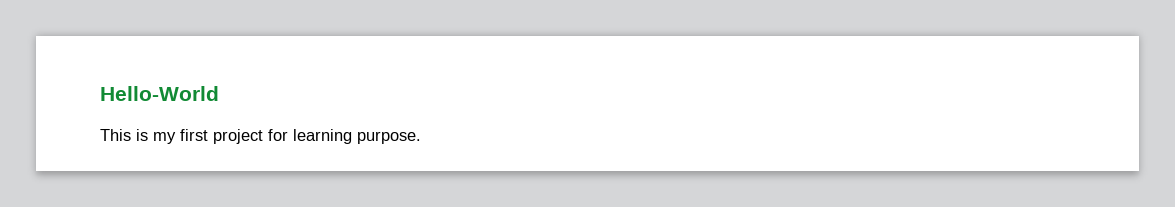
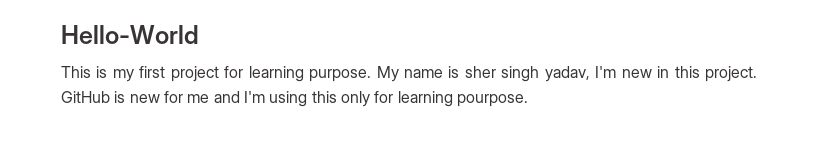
+ My name is sher singh yadav, I'm new in this project. GitHub is new for me and I'm using this only for learning pourpose.

